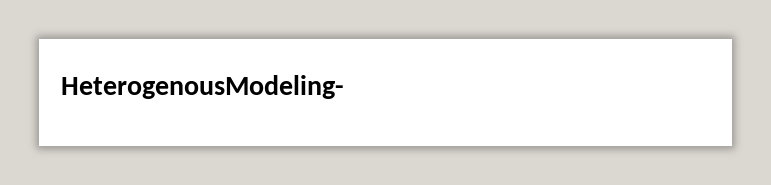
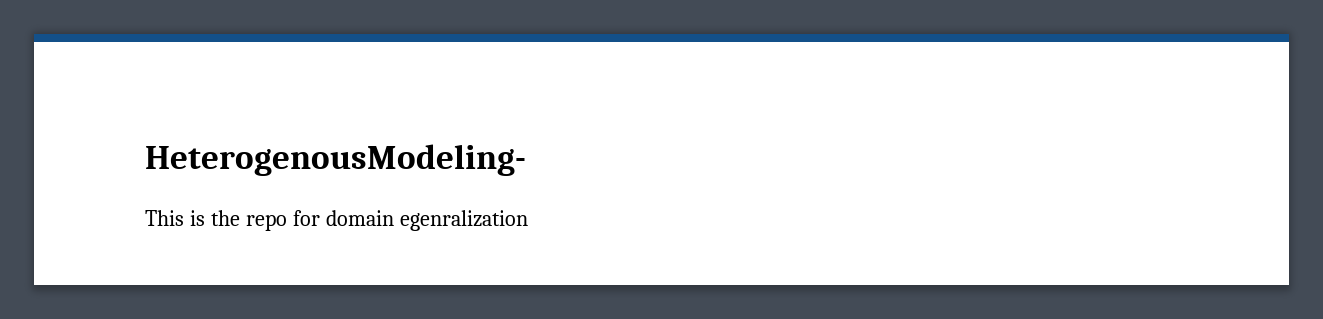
+ This is the repo for domain egenralization

